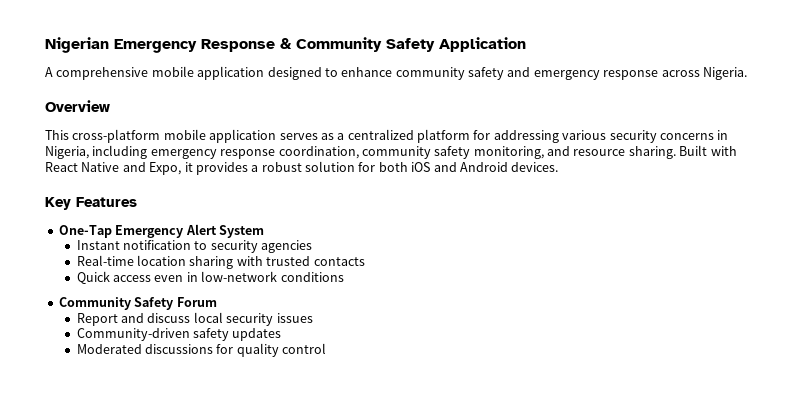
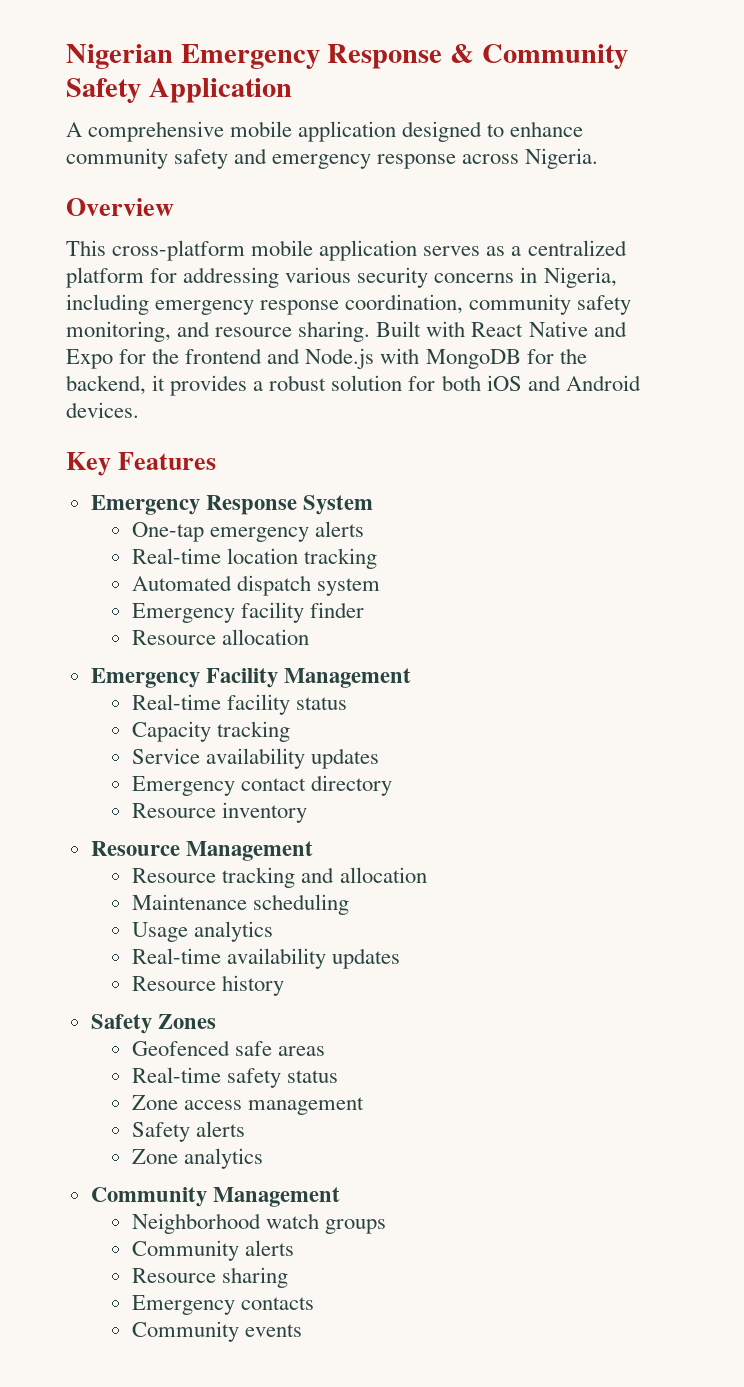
- Built with React Native and Expo, it provides a robust solution for both iOS and Android devices.
+ Built with React Native and Expo for the frontend and Node.js with MongoDB for the backend, it provides a robust solution for both iOS and Android devices.
- One-Tap Emergency Alert System
- Instant notification to security agencies
- Real-time location sharing with trusted contacts
+ Emergency Response System
+ One-tap emergency alerts
+ Real-time location tracking
+ Automated dispatch system
+ Emergency facility finder
+ Resource allocation
+ Emergency Facility Management
+ Real-time facility status
+ Capacity tracking
+ Service availability updates
+ Emergency contact directory
+ Resource inventory
+ Resource Management
+ Resource tracking and allocation
+ Maintenance scheduling
+ Usage analytics
+ Real-time availability updates
+ Resource history
+ Safety Zones
+ Geofenced safe areas
+ Real-time safety status
+ Zone access management
+ Safety alerts
+ Zone analytics
+ Community Management
+ Neighborhood watch groups
+ Community alerts
+ Resource sharing
+ Emergency contacts
- Quick access even in low-network conditions
- Community Safety Forum
- Report and discuss local security issues
- Community-driven safety updates
- Moderated discussions for quality control
+ Community events

